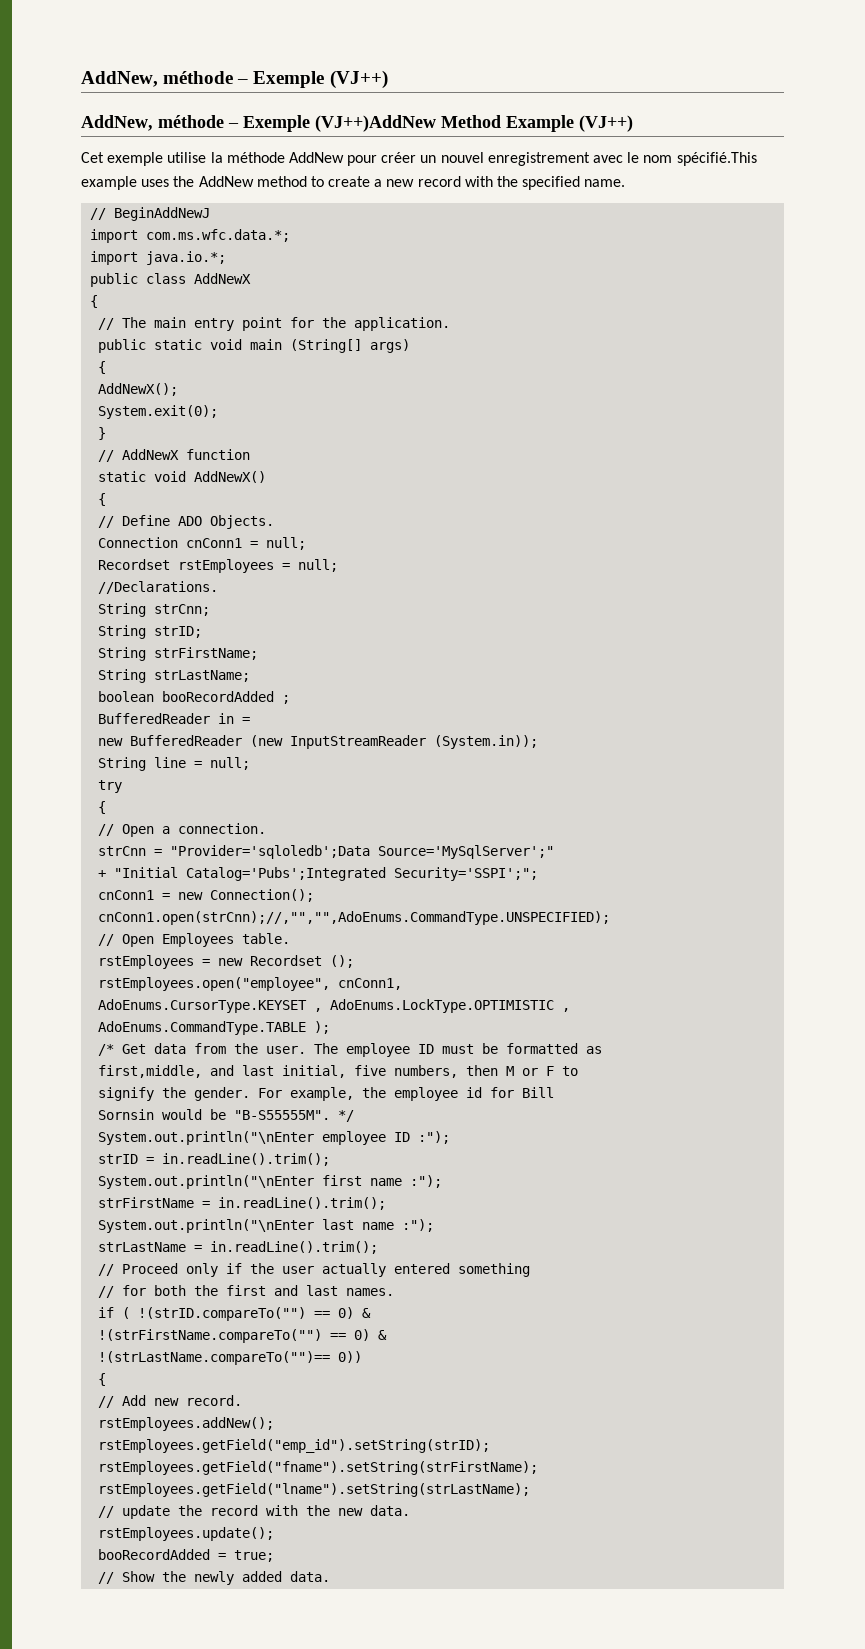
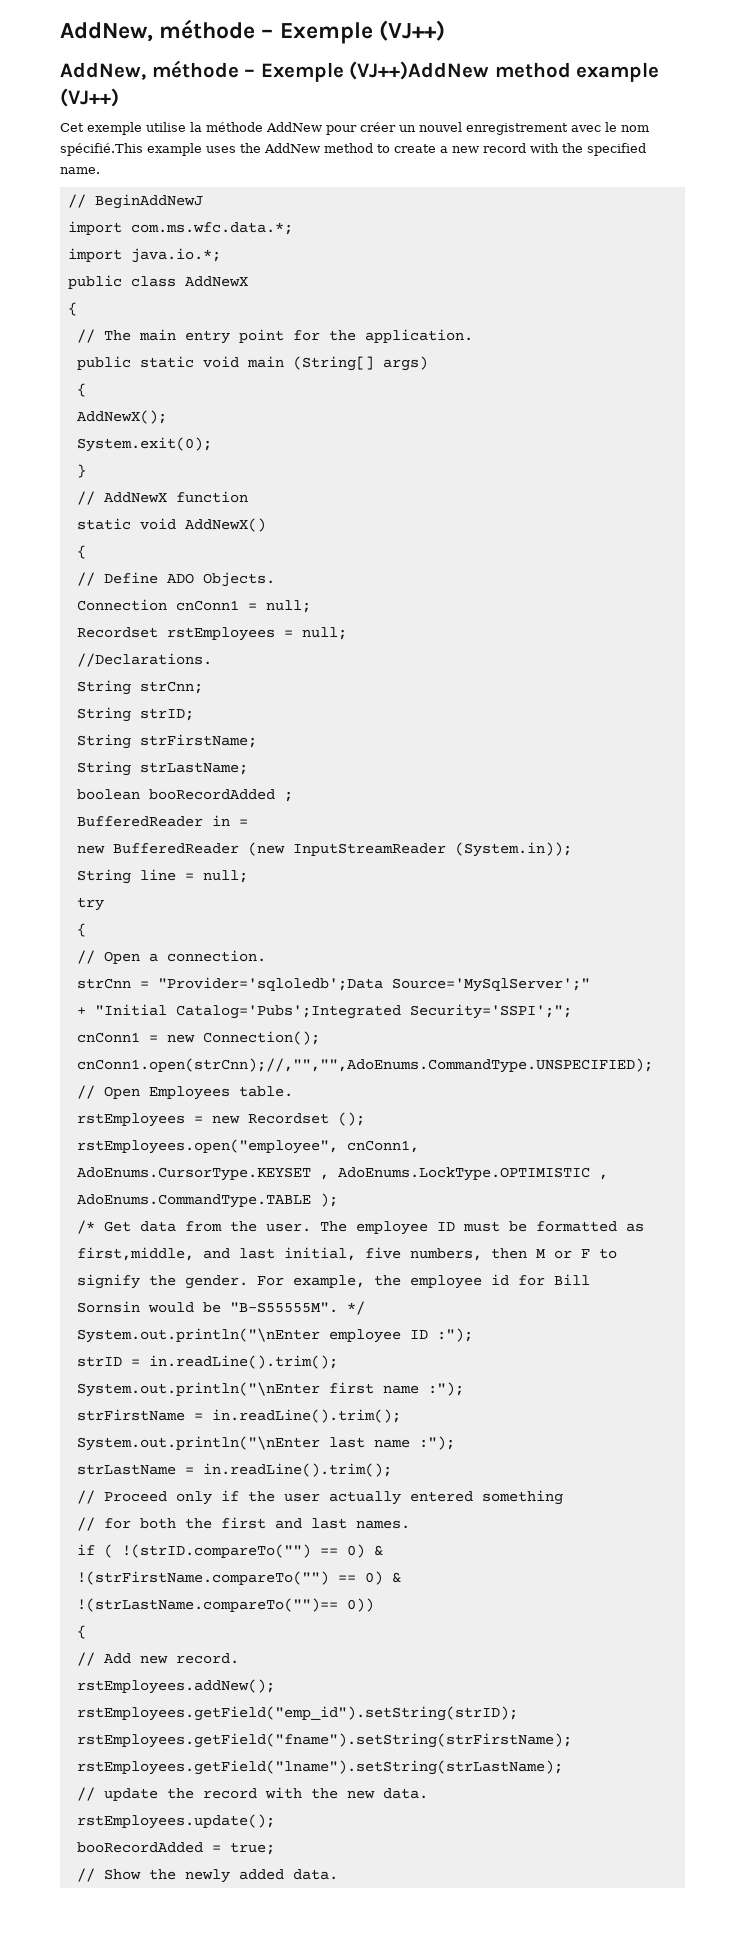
- AddNew, méthode – Exemple (VJ++)AddNew Method Example (VJ++)
+ AddNew, méthode – Exemple (VJ++)AddNew method example (VJ++)

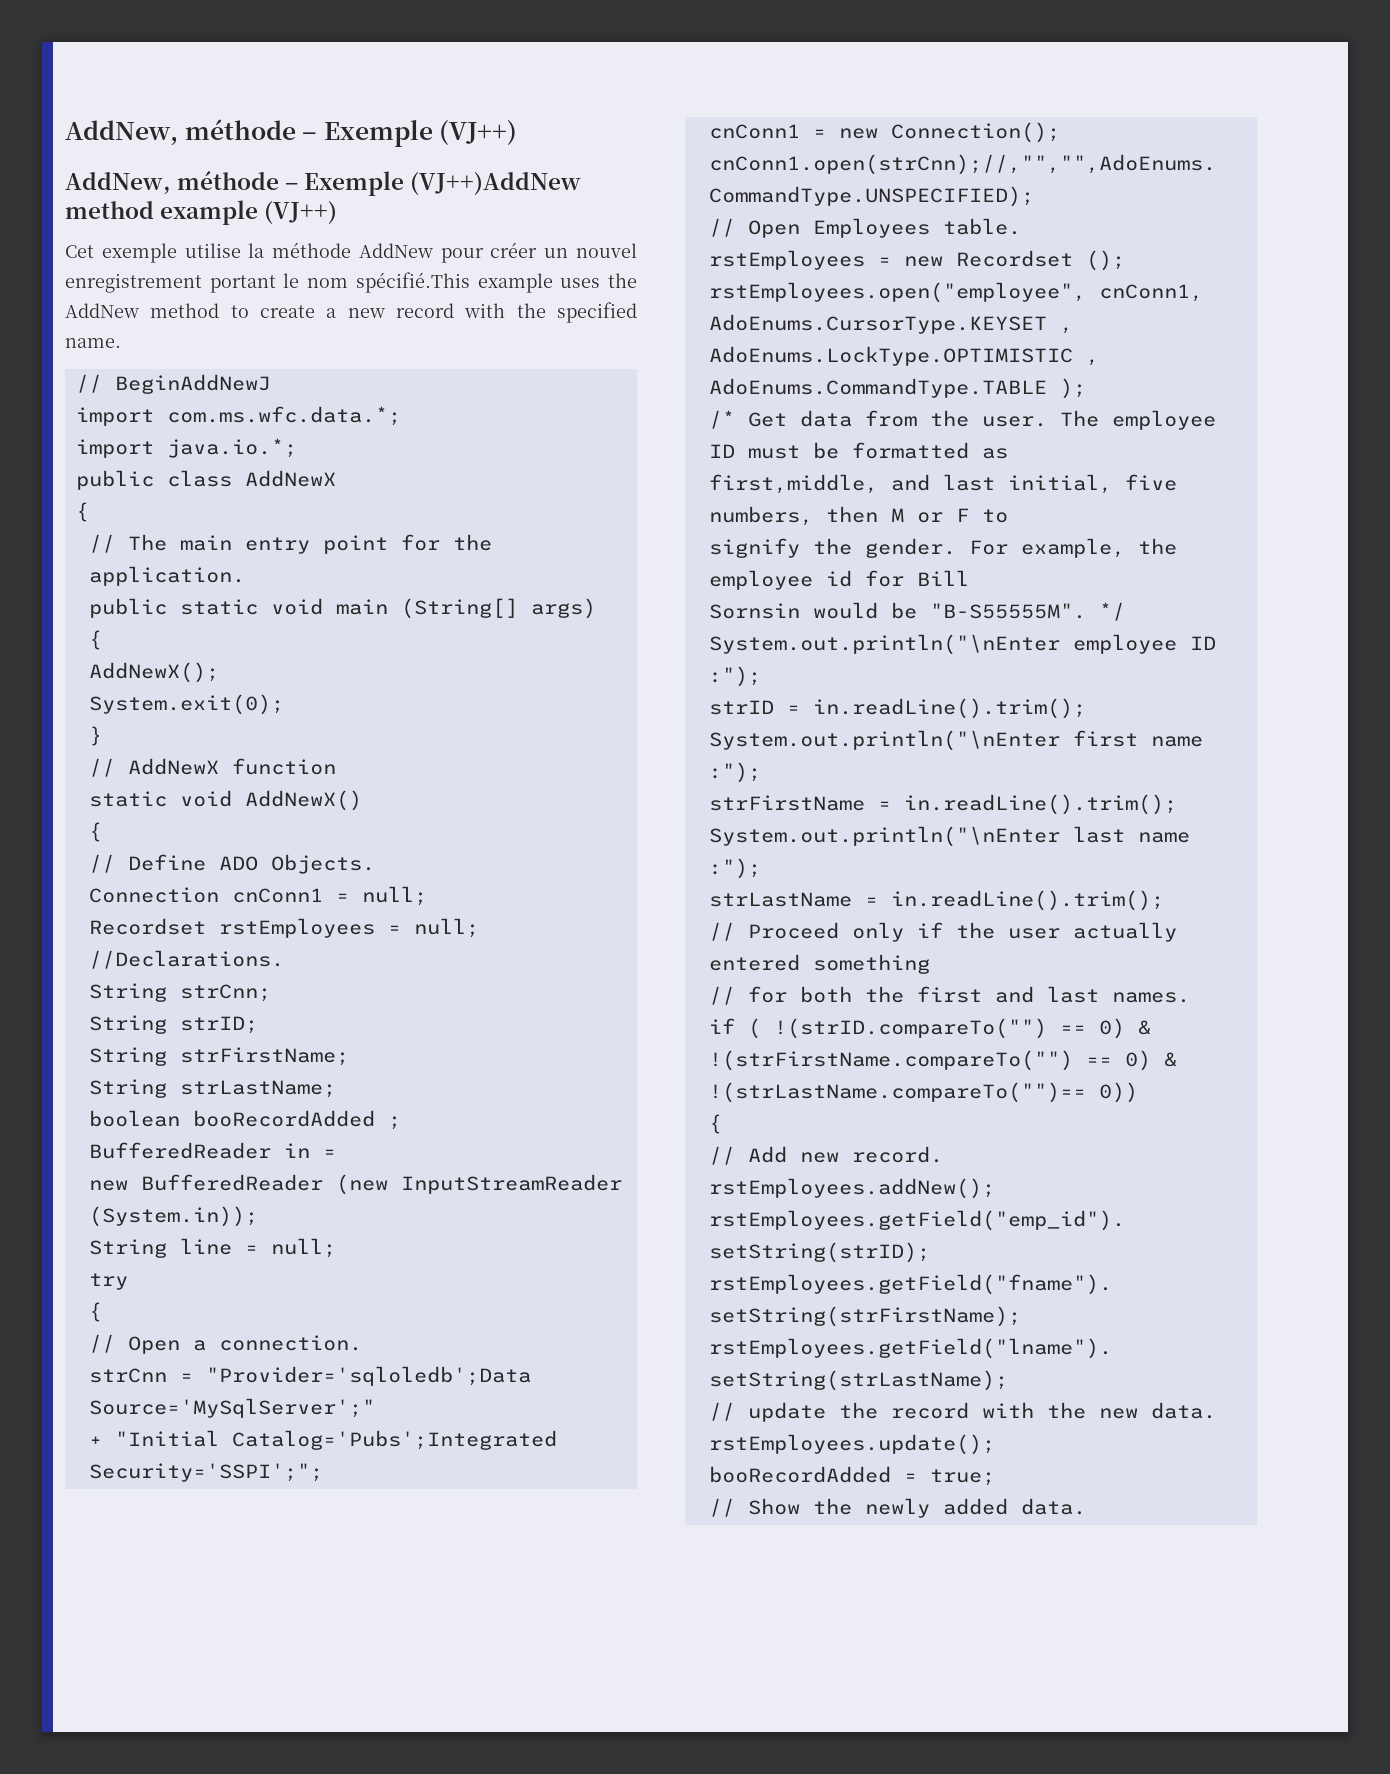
- Cet exemple utilise la méthode AddNew pour créer un nouvel enregistrement avec le nom spécifié.This example uses the AddNew method to create a new record with the specified name.
+ Cet exemple utilise la méthode AddNew pour créer un nouvel enregistrement portant le nom spécifié.This example uses the AddNew method to create a new record with the specified name.

